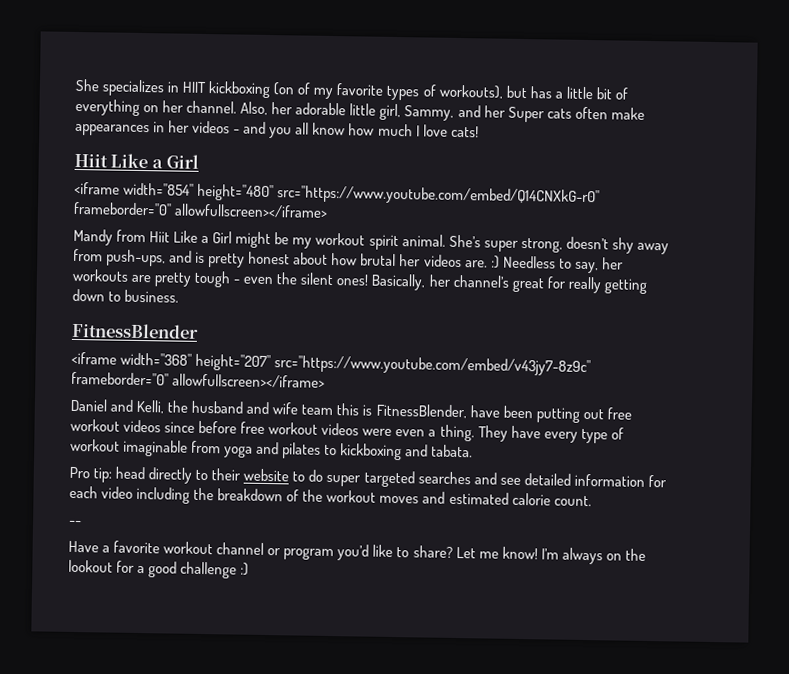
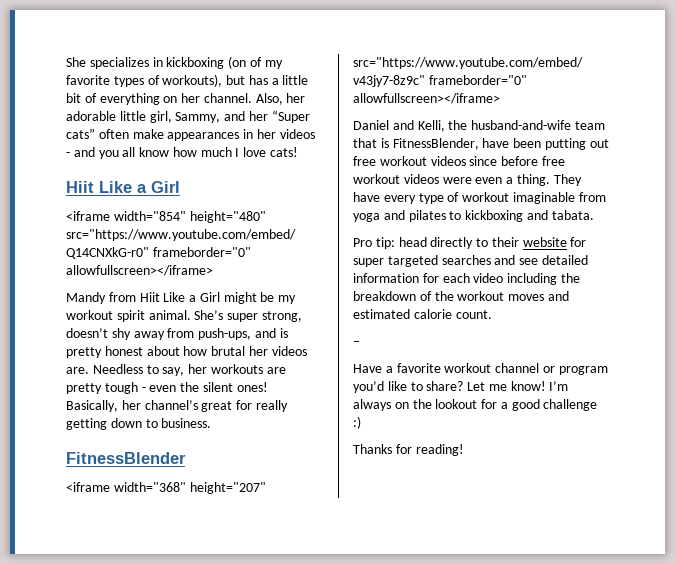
- She specializes in HIIT kickboxing (on of my favorite types of workouts), but has a little bit of everything on her channel.
+ She specializes in kickboxing (on of my favorite types of workouts), but has a little bit of everything on her channel.
- Also, her adorable little girl, Sammy, and her Super cats often make appearances in her videos - and you all know how much I love cats!
+ Also, her adorable little girl, Sammy, and her “Super cats” often make appearances in her videos - and you all know how much I love cats!
- She’s super strong, doesn’t shy away from push-ups, and is pretty honest about how brutal her videos are. :) Needless to say, her workouts are pretty tough - even the silent ones!
+ She’s super strong, doesn’t shy away from push-ups, and is pretty honest about how brutal her videos are. Needless to say, her workouts are pretty tough - even the silent ones!
- Daniel and Kelli, the husband and wife team this is FitnessBlender, have been putting out free workout videos since before free workout videos were even a thing.
+ Daniel and Kelli, the husband-and-wife team that is FitnessBlender, have been putting out free workout videos since before free workout videos were even a thing.
- Pro tip: head directly to their website to do super targeted searches and see detailed information for each video including the breakdown of the workout moves and estimated calorie count.
- --
+ Pro tip: head directly to their website for super targeted searches and see detailed information for each video including the breakdown of the workout moves and estimated calorie count.
+ –
+ Thanks for reading!

